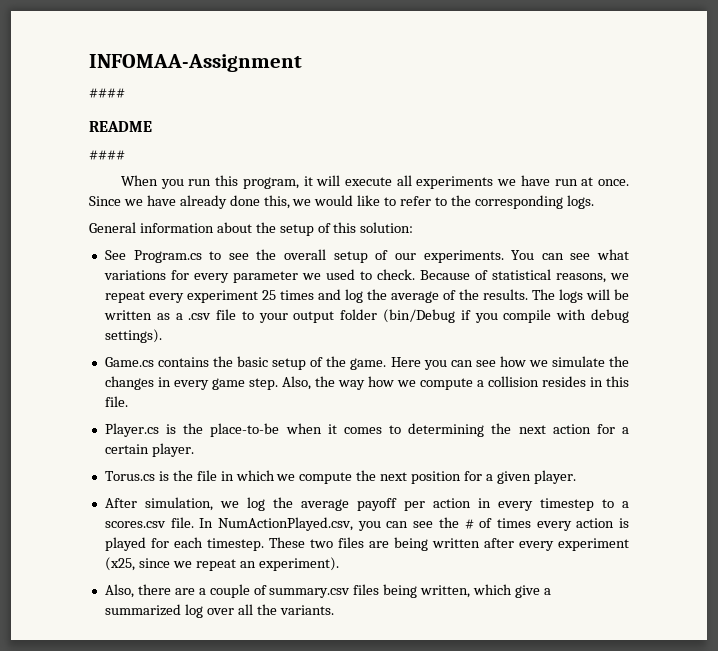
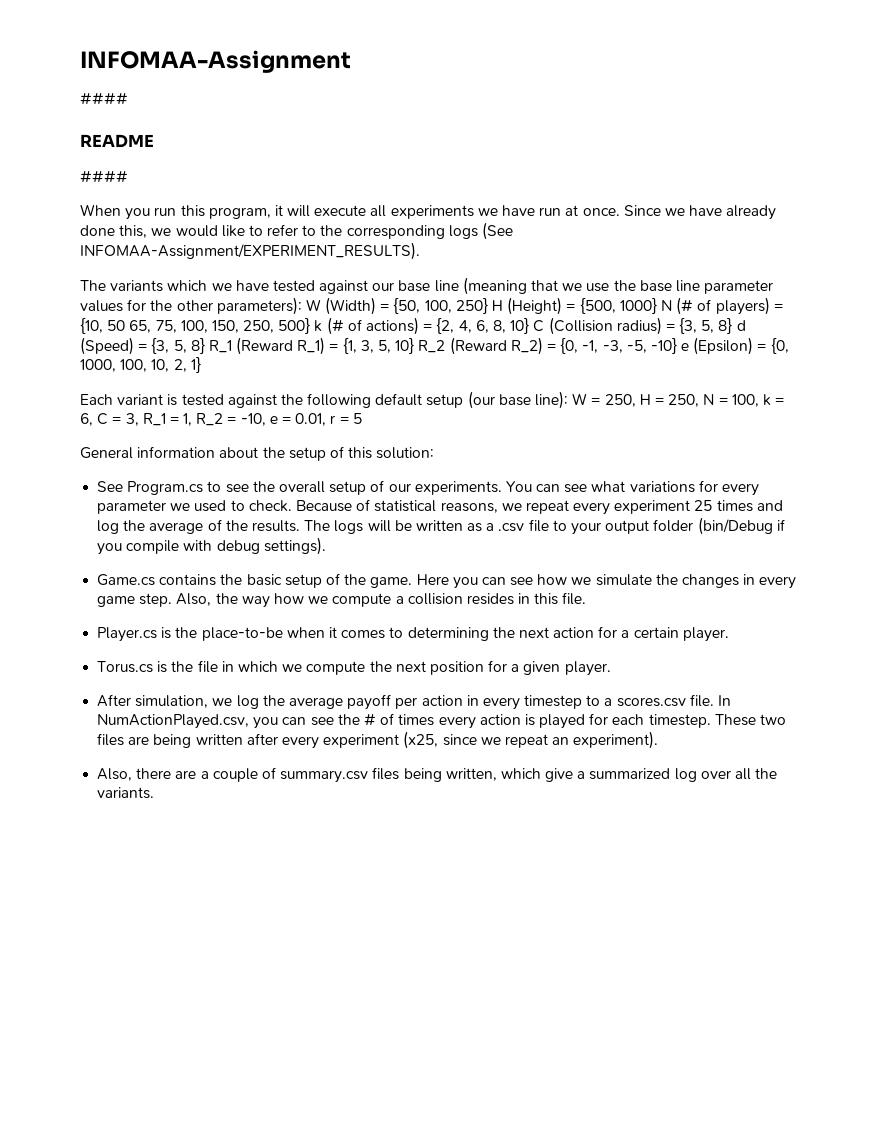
- Since we have already done this, we would like to refer to the corresponding logs.
+ Since we have already done this, we would like to refer to the corresponding logs (See INFOMAA-Assignment/EXPERIMENT_RESULTS).
+ The variants which we have tested against our base line (meaning that we use the base line parameter values for the other parameters): W (Width) = {50, 100, 250} H (Height) = {500, 1000} N (# of players) = {10, 50 65, 75, 100, 150, 250, 500} k (# of actions) = {2, 4, 6, 8, 10} C (Collision radius) = {3, 5, 8} d (Speed) = {3, 5, 8} R_1 (Reward R_1) = {1, 3, 5, 10} R_2 (Reward R_2) = {0, -1, -3, -5, -10} e (Epsilon) = {0, 1000, 100, 10, 2, 1}
+ Each variant is tested against the following default setup (our base line): W = 250, H = 250, N = 100, k = 6, C = 3, R_1 = 1, R_2 = -10, e = 0.01, r = 5

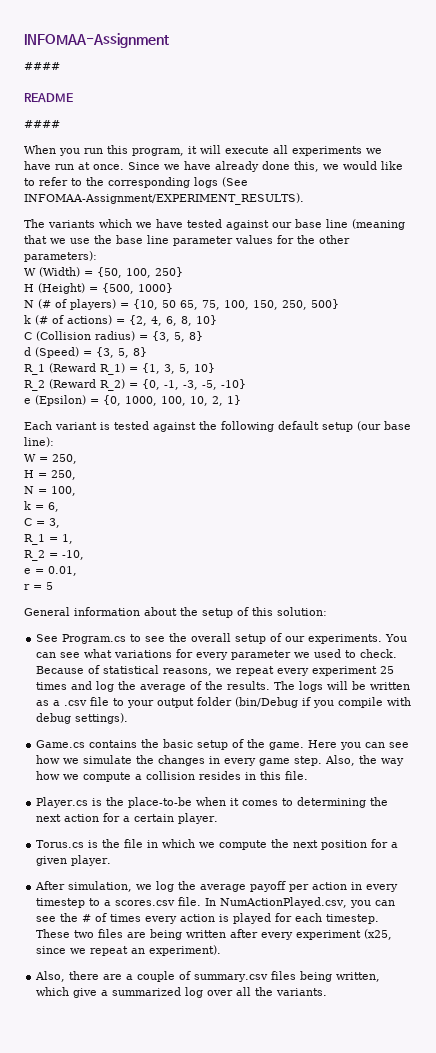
- The variants which we have tested against our base line (meaning that we use the base line parameter values for the other parameters): W (Width) = {50, 100, 250} H (Height) = {500, 1000} N (# of players) = {10, 50 65, 75, 100, 150, 250, 500} k (# of actions) = {2, 4, 6, 8, 10} C (Collision radius) = {3, 5, 8} d (Speed) = {3, 5, 8} R_1 (Reward R_1) = {1, 3, 5, 10} R_2 (Reward R_2) = {0, -1, -3, -5, -10} e (Epsilon) = {0, 1000, 100, 10, 2, 1}
+ The variants which we have tested against our base line (meaning that we use the base line parameter values for the other parameters):
+ W (Width) = {50, 100, 250}
+ H (Height) = {500, 1000}
+ N (# of players) = {10, 50 65, 75, 100, 150, 250, 500}
+ k (# of actions) = {2, 4, 6, 8, 10}
+ C (Collision radius) = {3, 5, 8}
+ d (Speed) = {3, 5, 8}
+ R_1 (Reward R_1) = {1, 3, 5, 10}
+ R_2 (Reward R_2) = {0, -1, -3, -5, -10}
+ e (Epsilon) = {0, 1000, 100, 10, 2, 1}
- Each variant is tested against the following default setup (our base line): W = 250, H = 250, N = 100, k = 6, C = 3, R_1 = 1, R_2 = -10, e = 0.01, r = 5
+ Each variant is tested against the following default setup (our base line):
+ W = 250,
+ H = 250,
+ N = 100,
+ k = 6,
+ C = 3,
+ R_1 = 1,
+ R_2 = -10,
+ e = 0.01,
+ r = 5

